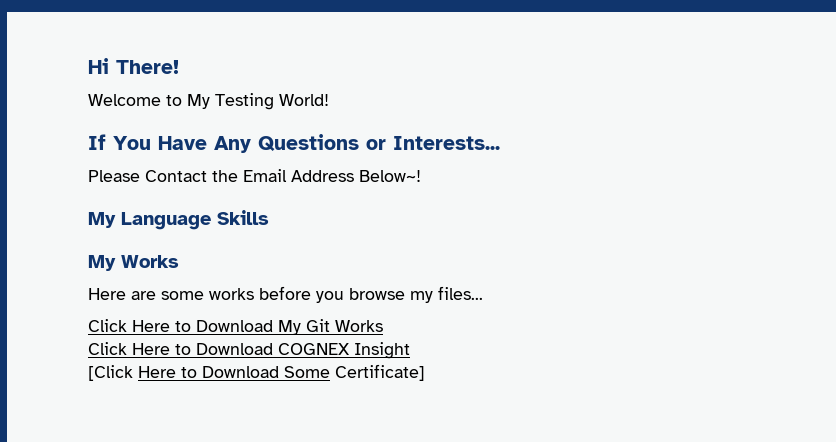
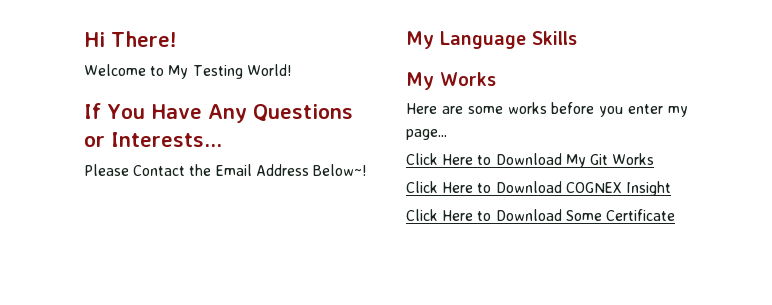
- Here are some works before you browse my files...
+ Here are some works before you enter my page...
- [Click Here to Download Some Certificate]
+ Click Here to Download Some Certificate

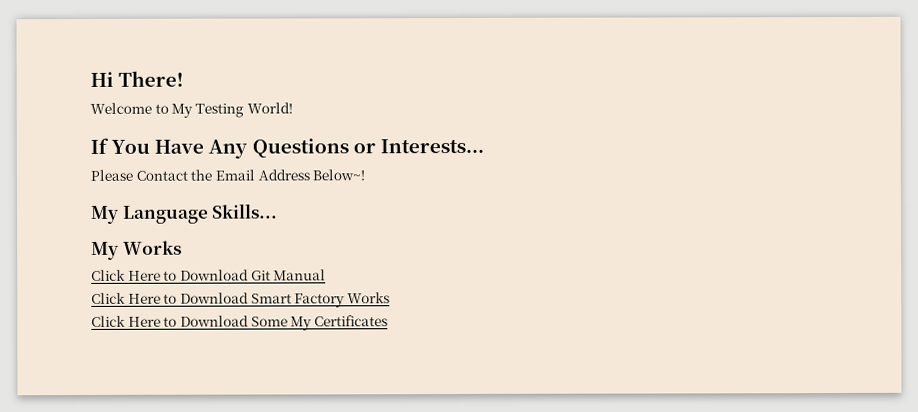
- My Language Skills
+ My Language Skills...
- Here are some works before you enter my page...
- Click Here to Download My Git Works
- Click Here to Download COGNEX Insight
+ Click Here to Download Git Manual
+ Click Here to Download Smart Factory Works
- Click Here to Download Some Certificate
+ Click Here to Download Some My Certificates

